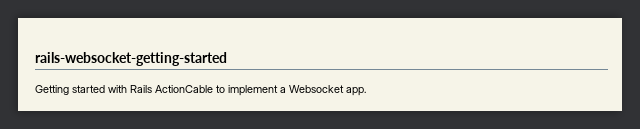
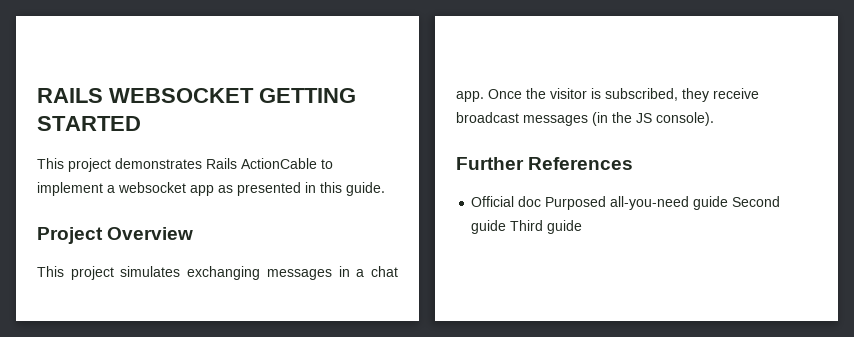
- rails-websocket-getting-started
- Getting started with Rails ActionCable to implement a Websocket app.
+ RAILS WEBSOCKET GETTING STARTED
+ This project demonstrates Rails ActionCable to implement a websocket app as presented in this guide.
+ Project Overview
+ This project simulates exchanging messages in a chat app. Once the visitor is subscribed, they receive broadcast messages (in the JS console).
+ Further References
+ Official doc Purposed all-you-need guide Second guide Third guide

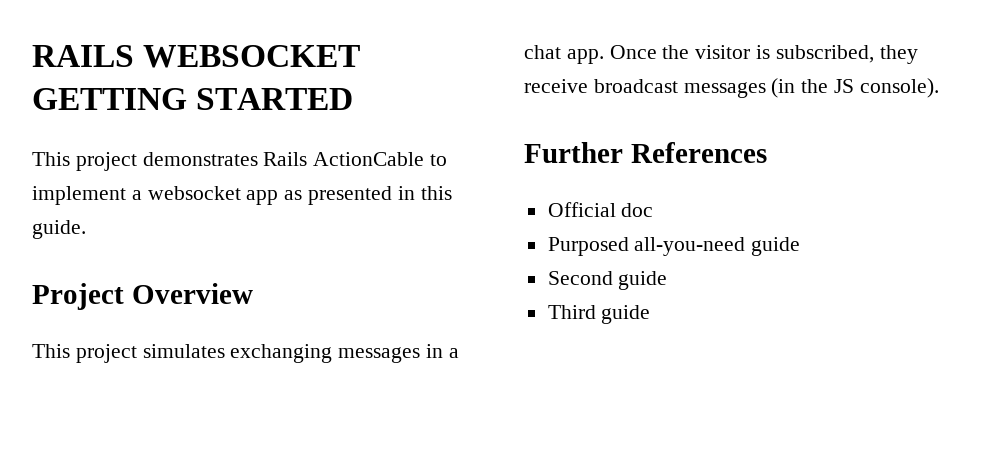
- Official doc Purposed all-you-need guide Second guide Third guide
+ Official doc
+ Purposed all-you-need guide
+ Second guide
+ Third guide

